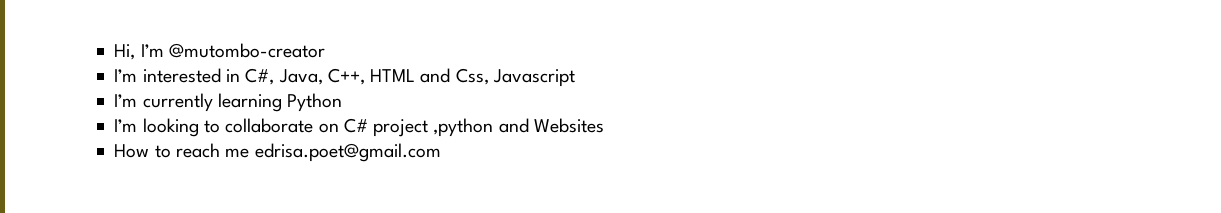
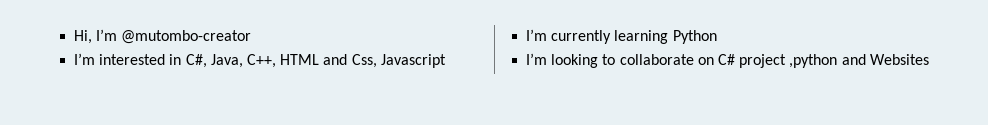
- How to reach me edrisa.poet@gmail.com

